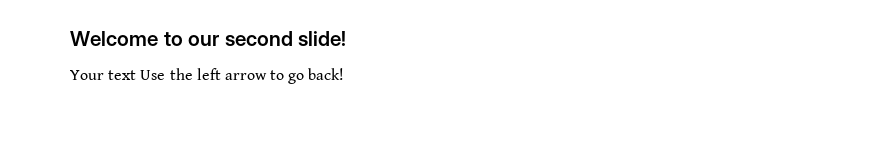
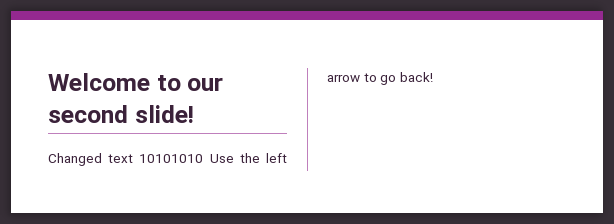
- Your text Use the left arrow to go back!
+ Changed text 10101010 Use the left arrow to go back!

